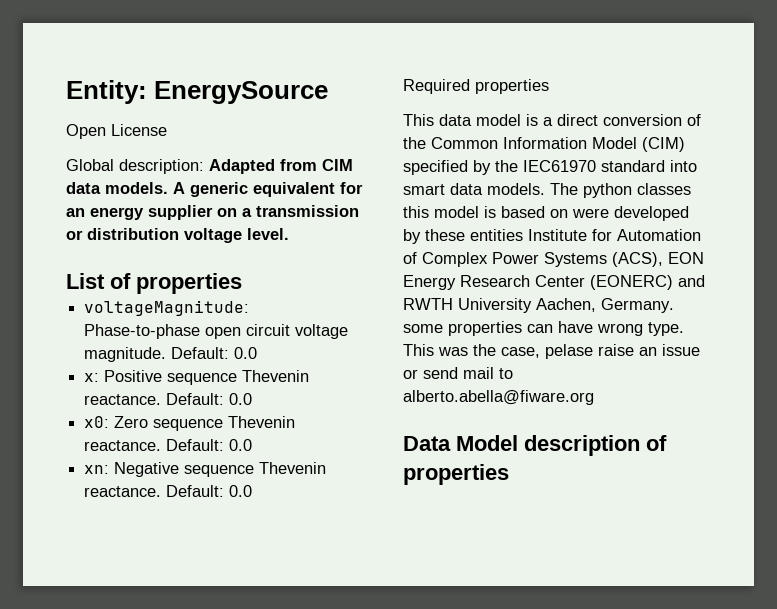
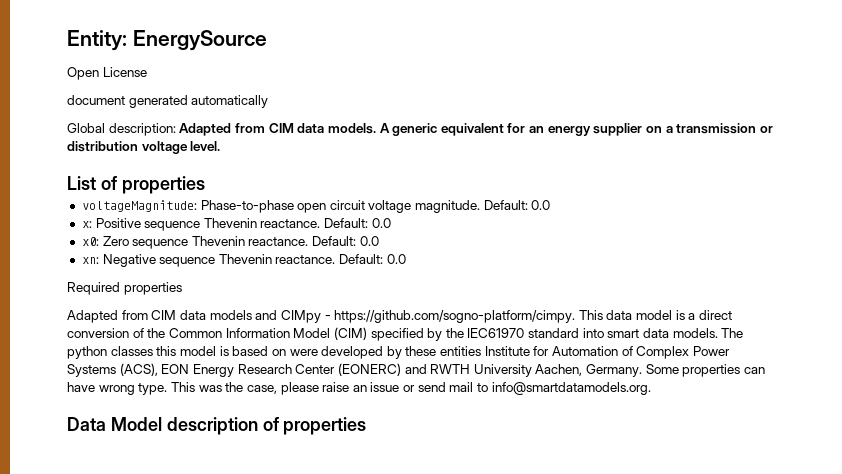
+ document generated automatically
- This data model is a direct conversion of the Common Information Model (CIM) specified by the IEC61970 standard into smart data models.
+ Adapted from CIM data models and CIMpy - https://github.com/sogno-platform/cimpy. This data model is a direct conversion of the Common Information Model (CIM) specified by the IEC61970 standard into smart data models.
- The python classes this model is based on were developed by these entities Institute for Automation of Complex Power Systems (ACS), EON Energy Research Center (EONERC) and RWTH University Aachen, Germany. some properties can have wrong type.
+ The python classes this model is based on were developed by these entities Institute for Automation of Complex Power Systems (ACS), EON Energy Research Center (EONERC) and RWTH University Aachen, Germany. Some properties can have wrong type.
- This was the case, pelase raise an issue or send mail to alberto.abella@fiware.org
+ This was the case, please raise an issue or send mail to info@smartdatamodels.org.

